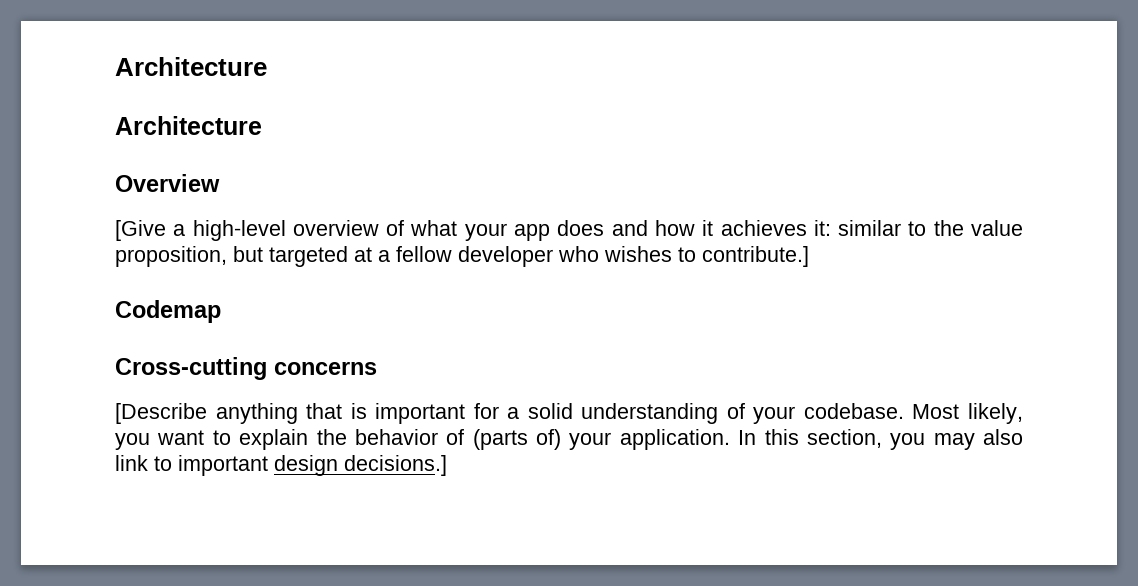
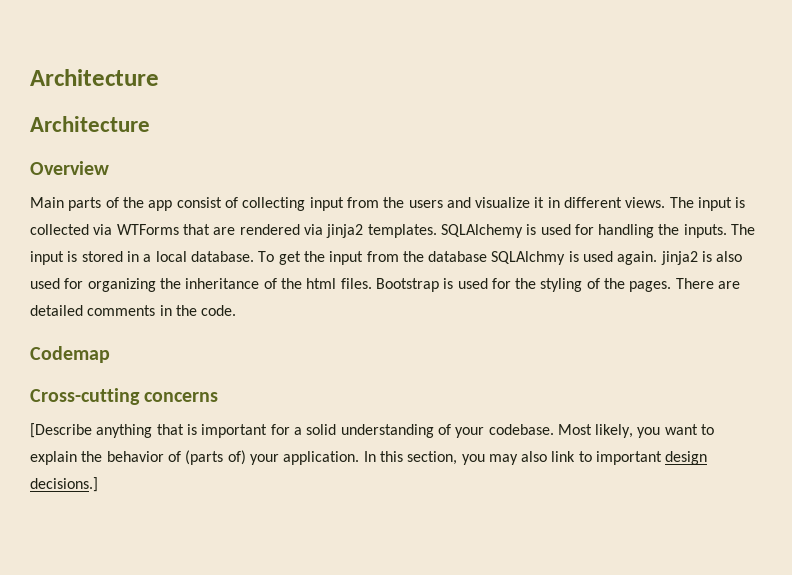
- [Give a high-level overview of what your app does and how it achieves it: similar to the value proposition, but targeted at a fellow developer who wishes to contribute.]
+ Main parts of the app consist of collecting input from the users and visualize it in different views. The input is collected via WTForms that are rendered via jinja2 templates. SQLAlchemy is used for handling the inputs. The input is stored in a local database. To get the input from the database SQLAlchmy is used again. jinja2 is also used for organizing the inheritance of the html files. Bootstrap is used for the styling of the pages. There are detailed comments in the code.

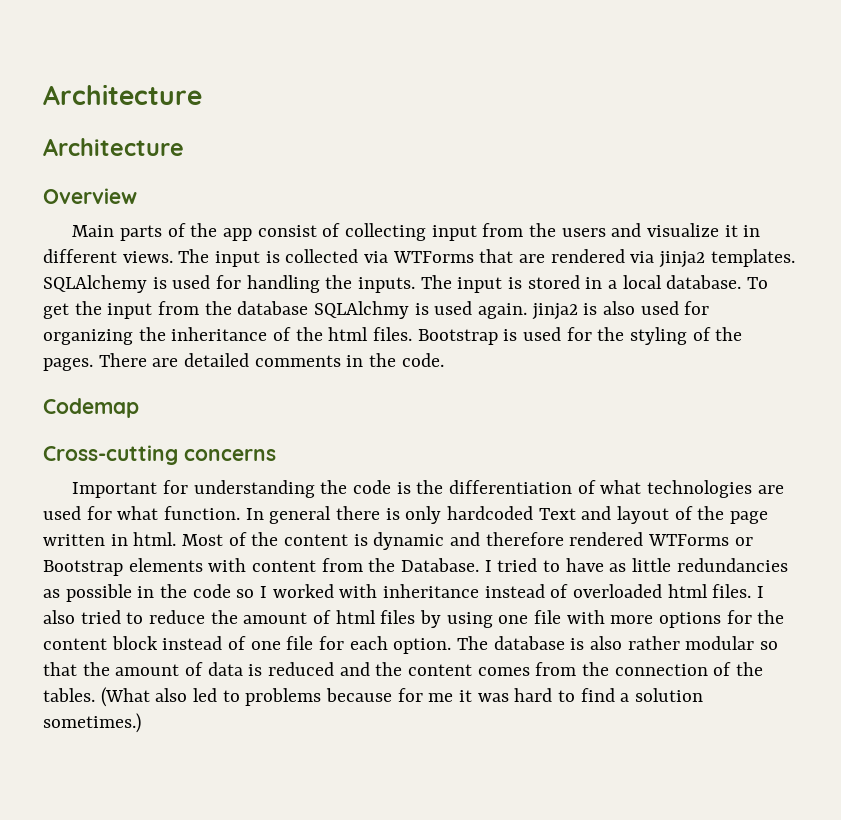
- [Describe anything that is important for a solid understanding of your codebase. Most likely, you want to explain the behavior of (parts of) your application. In this section, you may also link to important design decisions.]
+ Important for understanding the code is the differentiation of what technologies are used for what function. In general there is only hardcoded Text and layout of the page written in html. Most of the content is dynamic and therefore rendered WTForms or Bootstrap elements with content from the Database. I tried to have as little redundancies as possible in the code so I worked with inheritance instead of overloaded html files. I also tried to reduce the amount of html files by using one file with more options for the content block instead of one file for each option. The database is also rather modular so that the amount of data is reduced and the content comes from the connection of the tables. (What also led to problems because for me it was hard to find a solution sometimes.)

